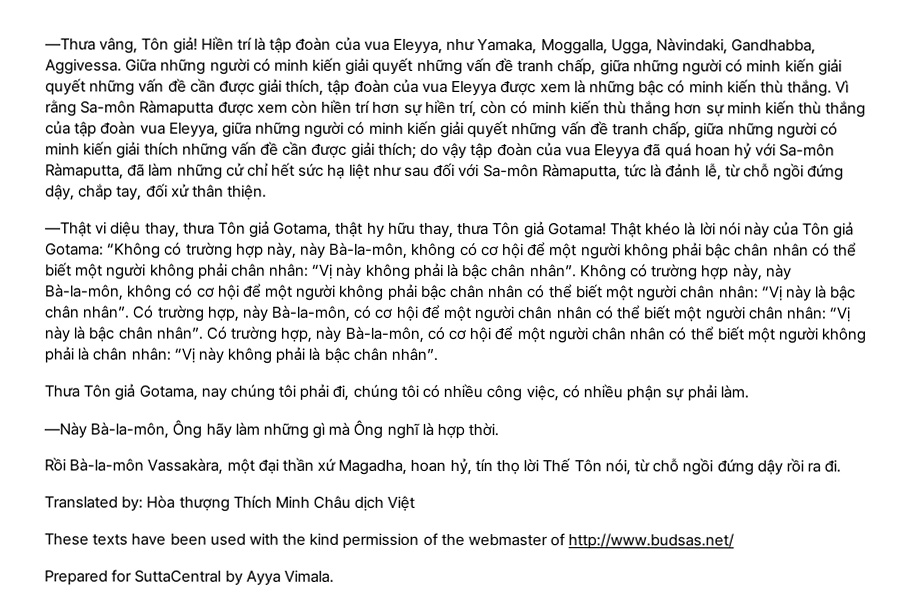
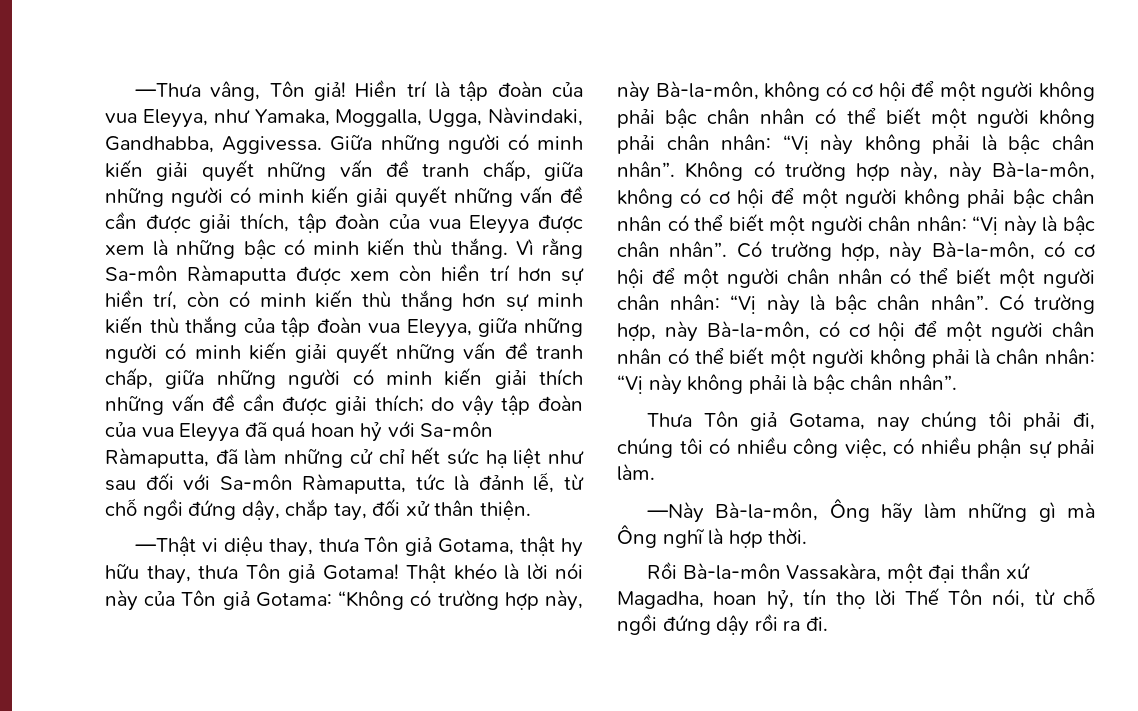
- Translated by: Hòa thượng Thích Minh Châu dịch Việt
- These texts have been used with the kind permission of the webmaster of http://www.budsas.net/
- Prepared for SuttaCentral by Ayya Vimala.

